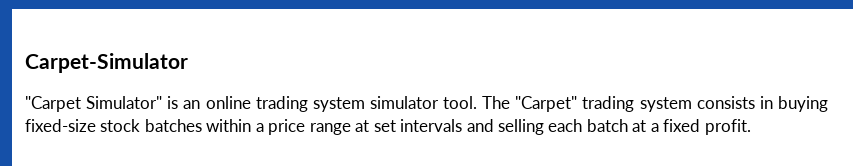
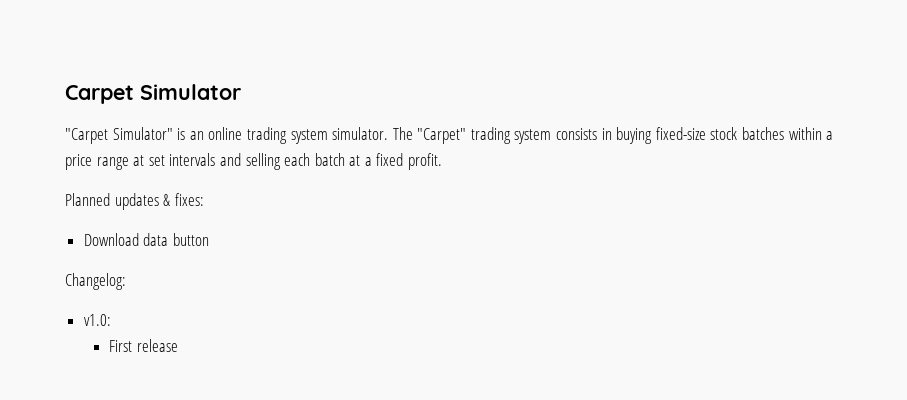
- Carpet-Simulator
+ Carpet Simulator
- "Carpet Simulator" is an online trading system simulator tool.
+ "Carpet Simulator" is an online trading system simulator.
+ Planned updates & fixes:
+ Download data button
+ Changelog:
+ v1.0:
+ First release

